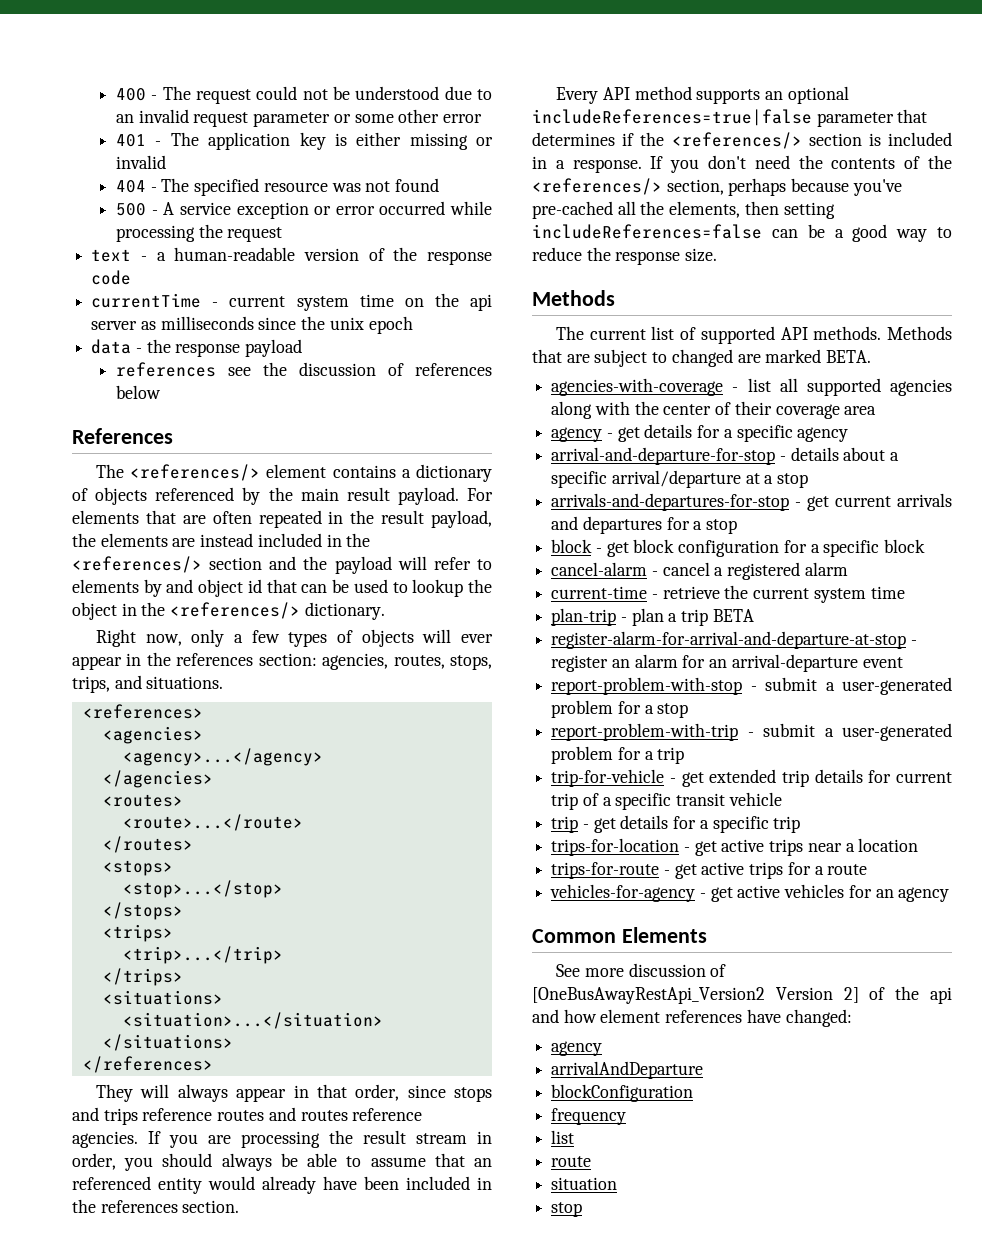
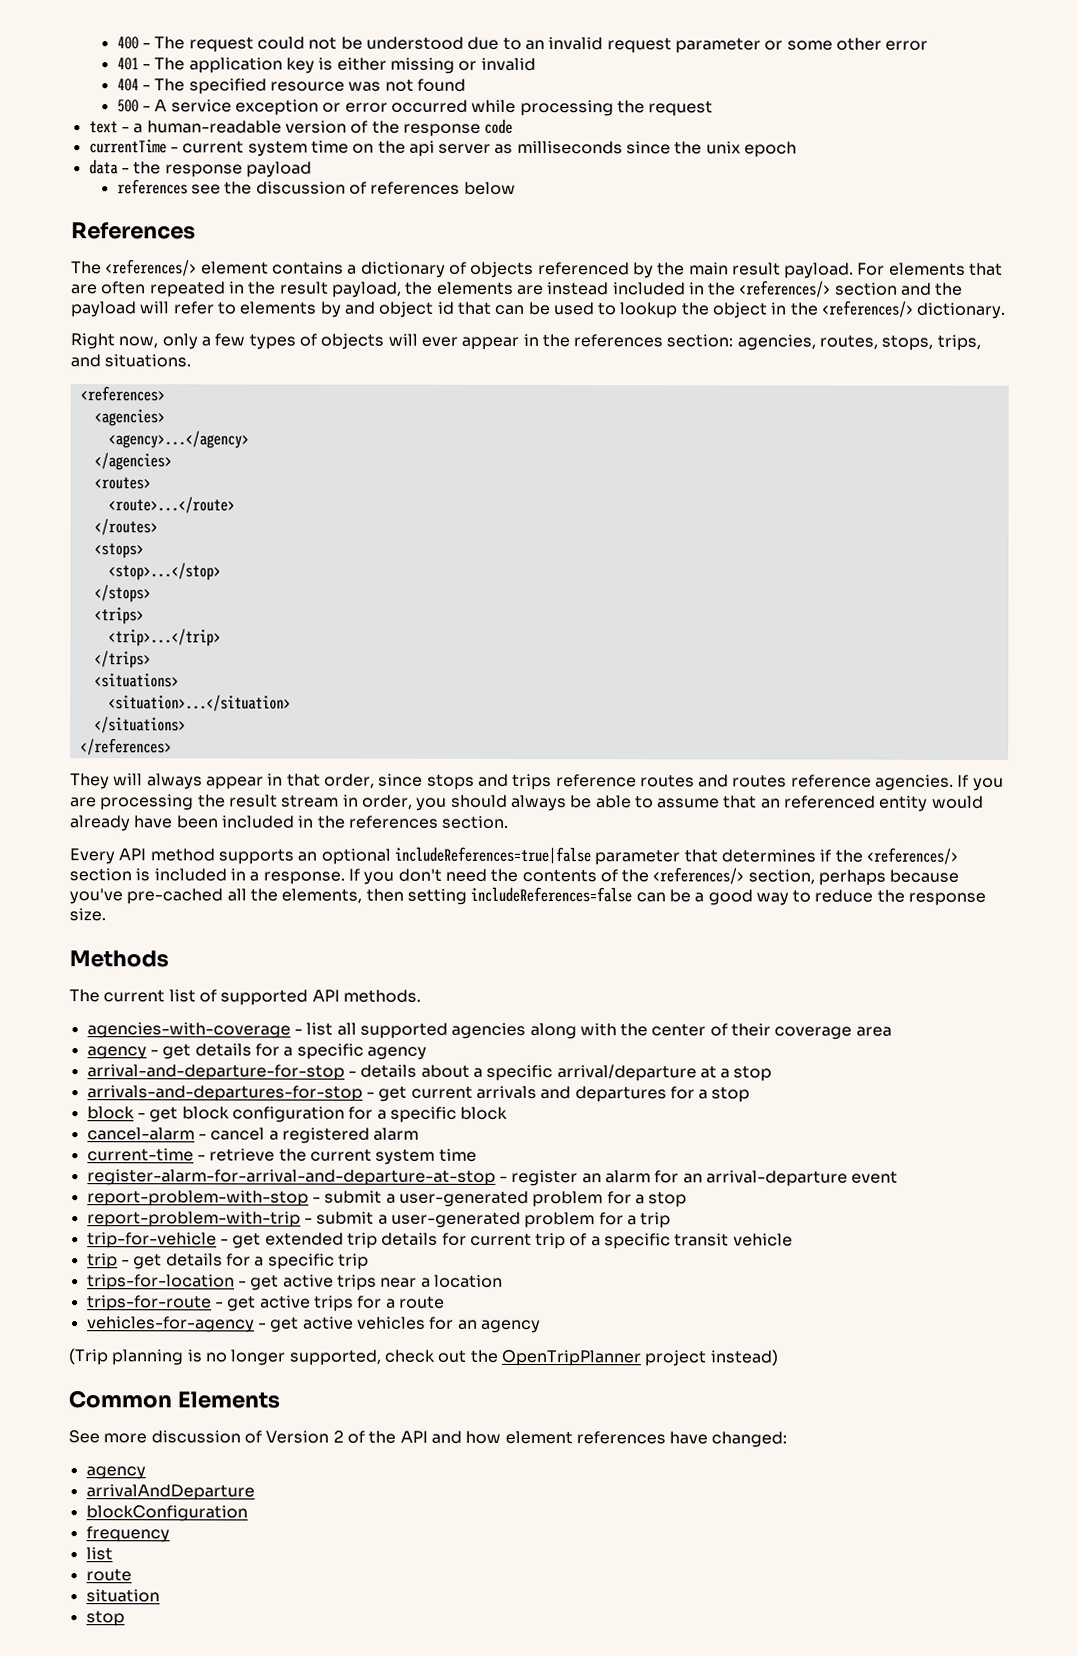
- Methods that are subject to changed are marked BETA.
- plan-trip - plan a trip BETA
+ (Trip planning is no longer supported, check out the OpenTripPlanner project instead)
- See more discussion of [OneBusAwayRestApi_Version2 Version 2] of the api and how element references have changed:
+ See more discussion of Version 2 of the API and how element references have changed:

